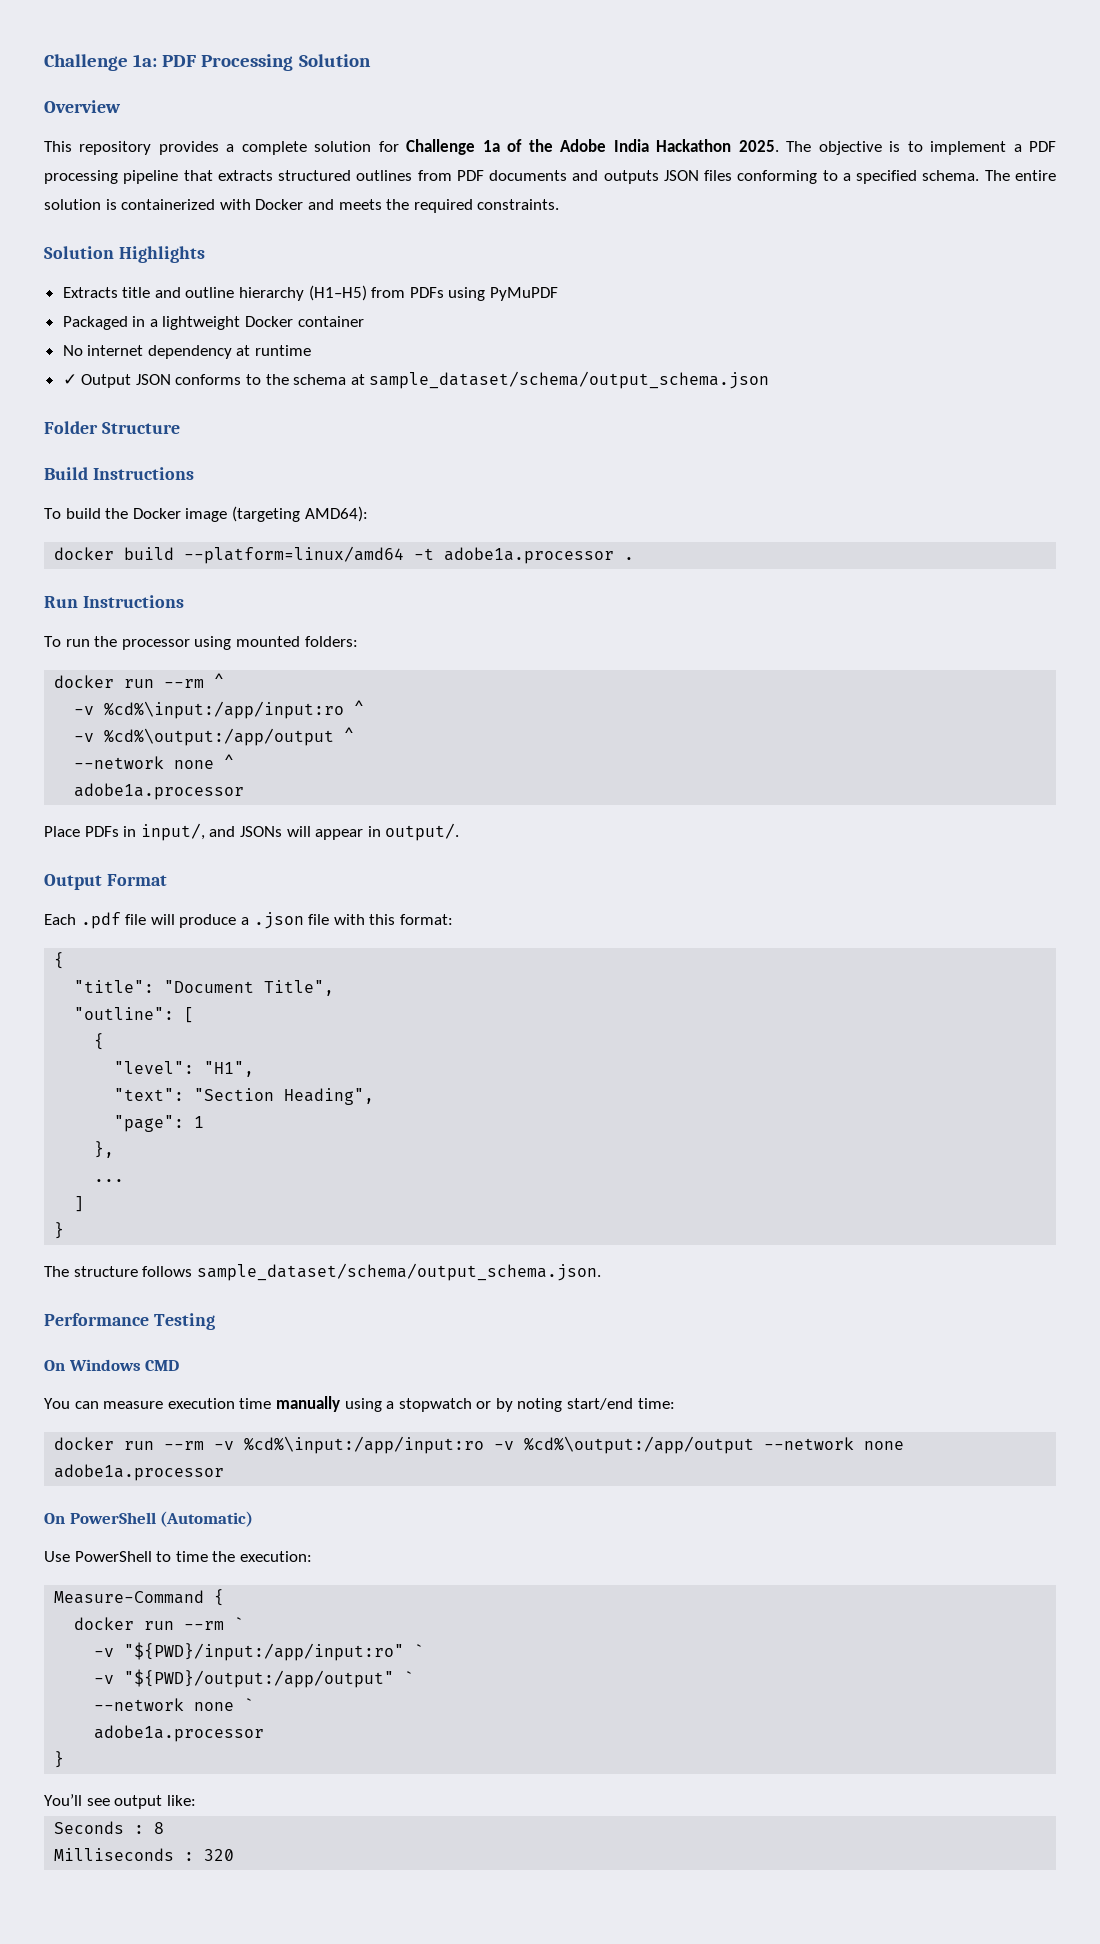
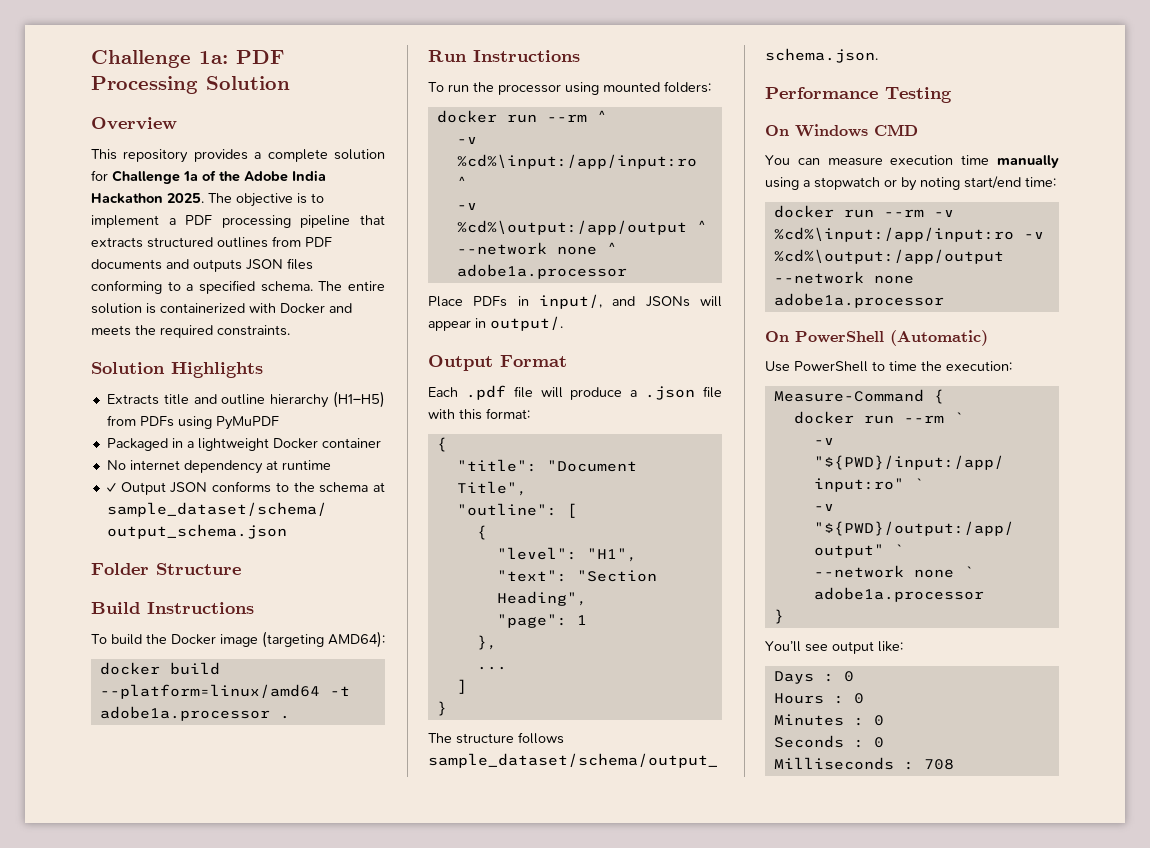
+ Days : 0
+ Hours : 0
+ Minutes : 0
- Seconds : 8
+ Seconds : 0
- Milliseconds : 320
+ Milliseconds : 708

